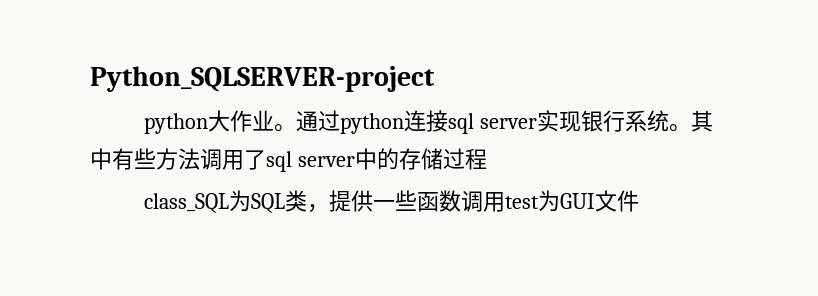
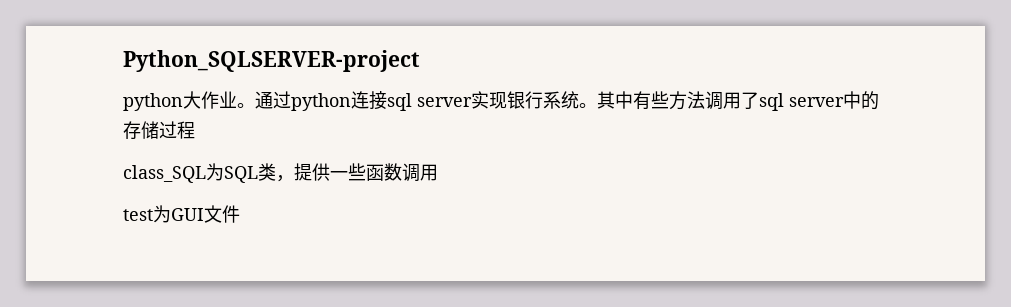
- class_SQL为SQL类，提供一些函数调用test为GUI文件
+ class_SQL为SQL类，提供一些函数调用
+ test为GUI文件

